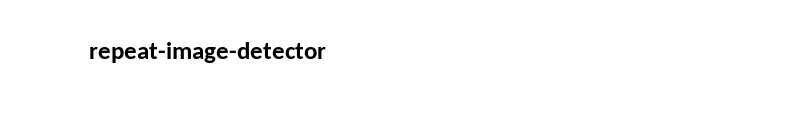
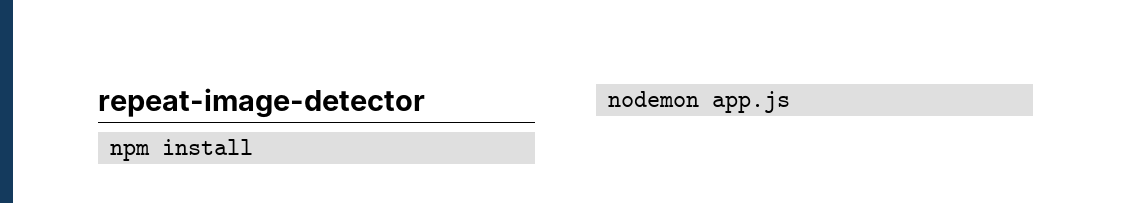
+ npm install
+ nodemon app.js

